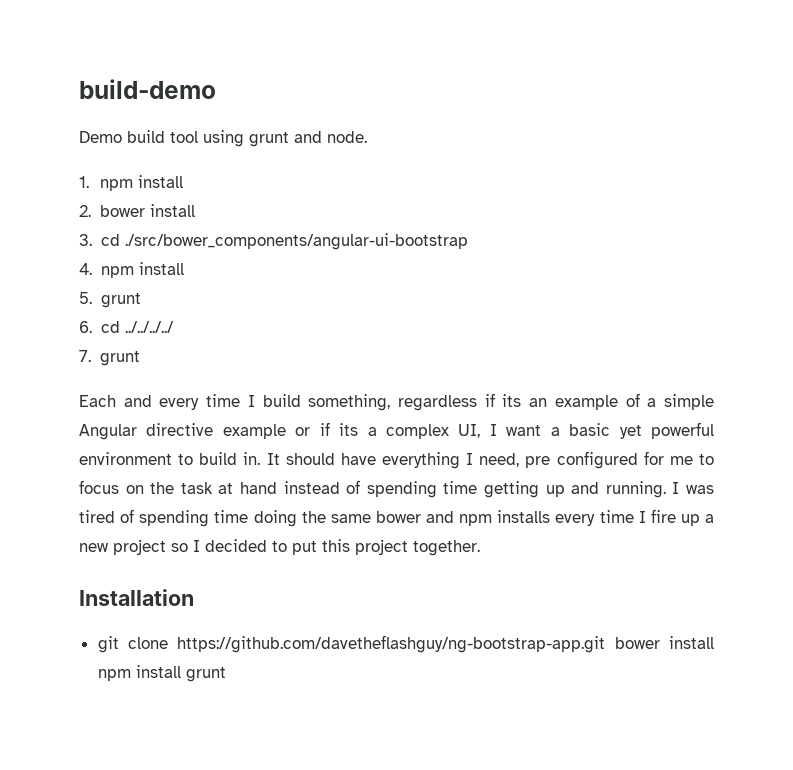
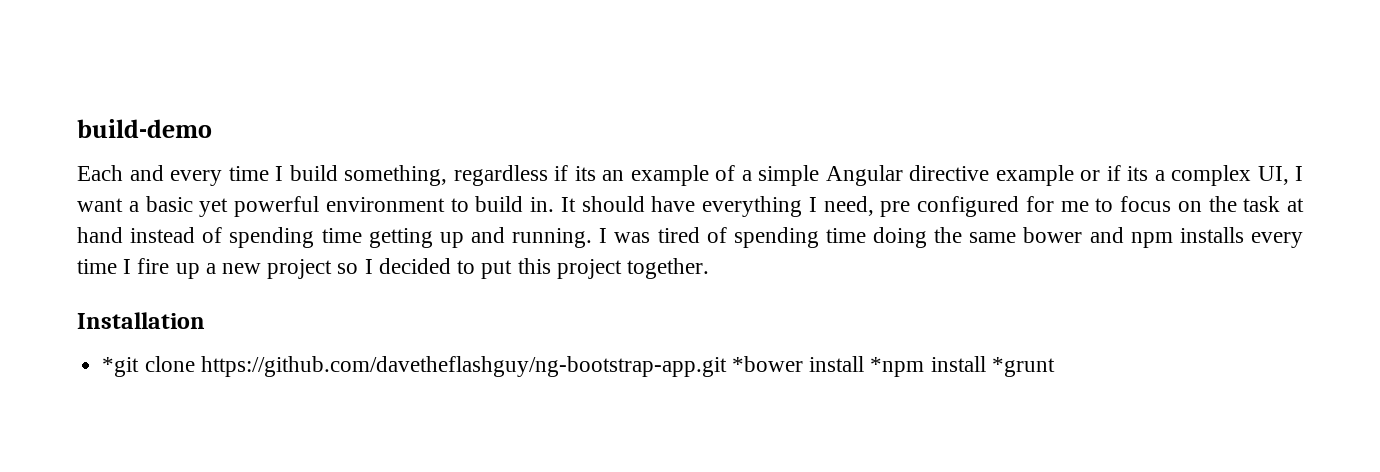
- Demo build tool using grunt and node.
- 1. npm install
- 2. bower install
- 3. cd ./src/bower_components/angular-ui-bootstrap
- 4. npm install
- 5. grunt
- 6. cd ../../../../
- 7. grunt
- git clone https://github.com/davetheflashguy/ng-bootstrap-app.git bower install npm install grunt
+ *git clone https://github.com/davetheflashguy/ng-bootstrap-app.git *bower install *npm install *grunt

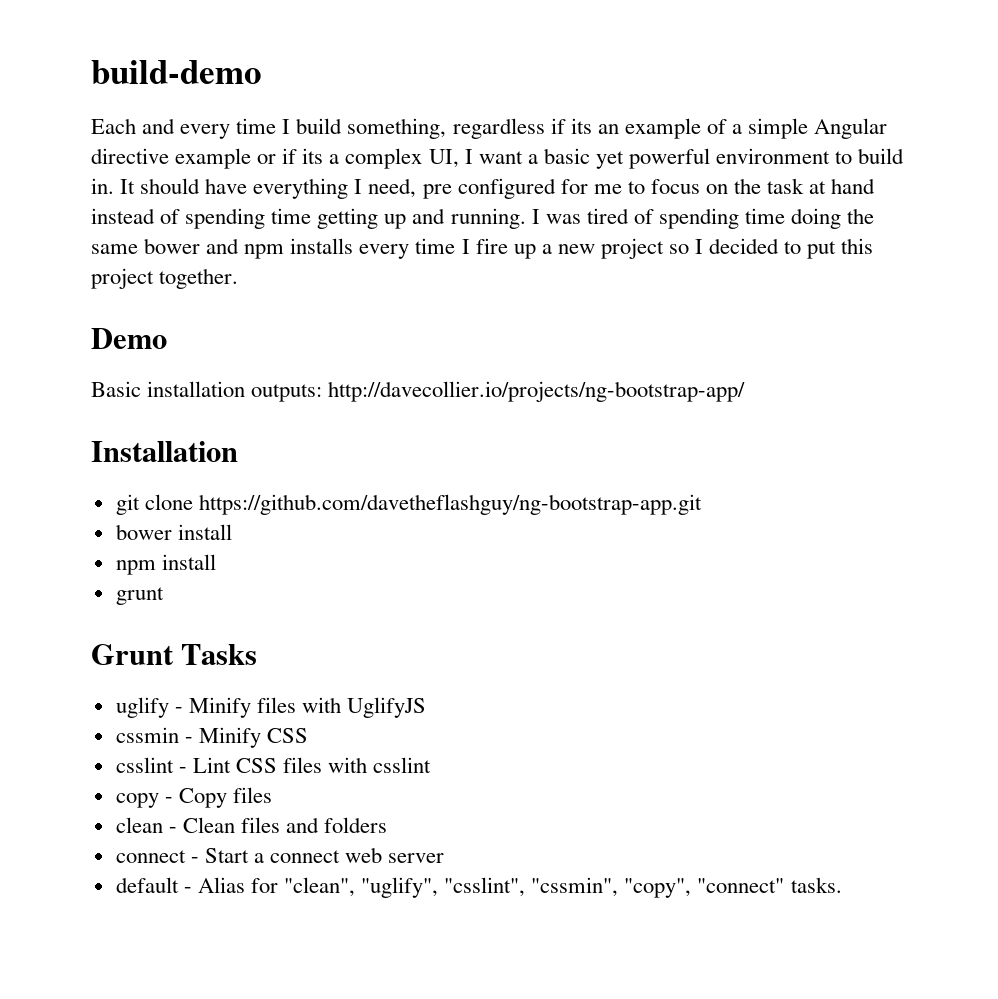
+ Demo
+ Basic installation outputs: http://davecollier.io/projects/ng-bootstrap-app/
- *git clone https://github.com/davetheflashguy/ng-bootstrap-app.git *bower install *npm install *grunt
+ git clone https://github.com/davetheflashguy/ng-bootstrap-app.git
+ bower install
+ npm install
+ grunt
+ Grunt Tasks
+ uglify - Minify files with UglifyJS
+ cssmin - Minify CSS
+ csslint - Lint CSS files with csslint
+ copy - Copy files
+ clean - Clean files and folders
+ connect - Start a connect web server
+ default - Alias for "clean", "uglify", "csslint", "cssmin", "copy", "connect" tasks.

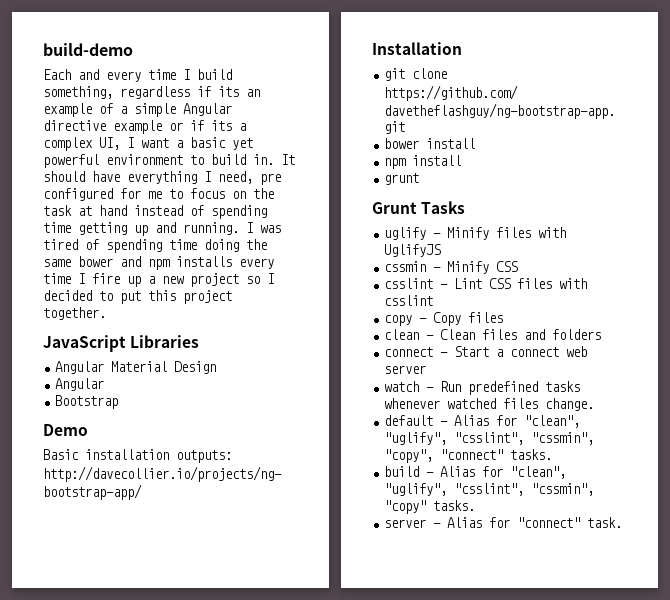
+ JavaScript Libraries
+ Angular Material Design
+ Angular
+ Bootstrap
+ watch - Run predefined tasks whenever watched files change.
+ build - Alias for "clean", "uglify", "csslint", "cssmin", "copy" tasks.
+ server - Alias for "connect" task.

